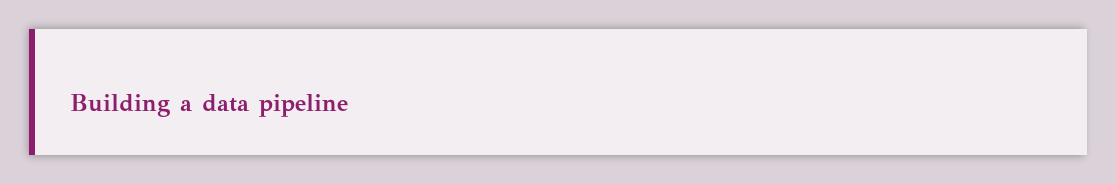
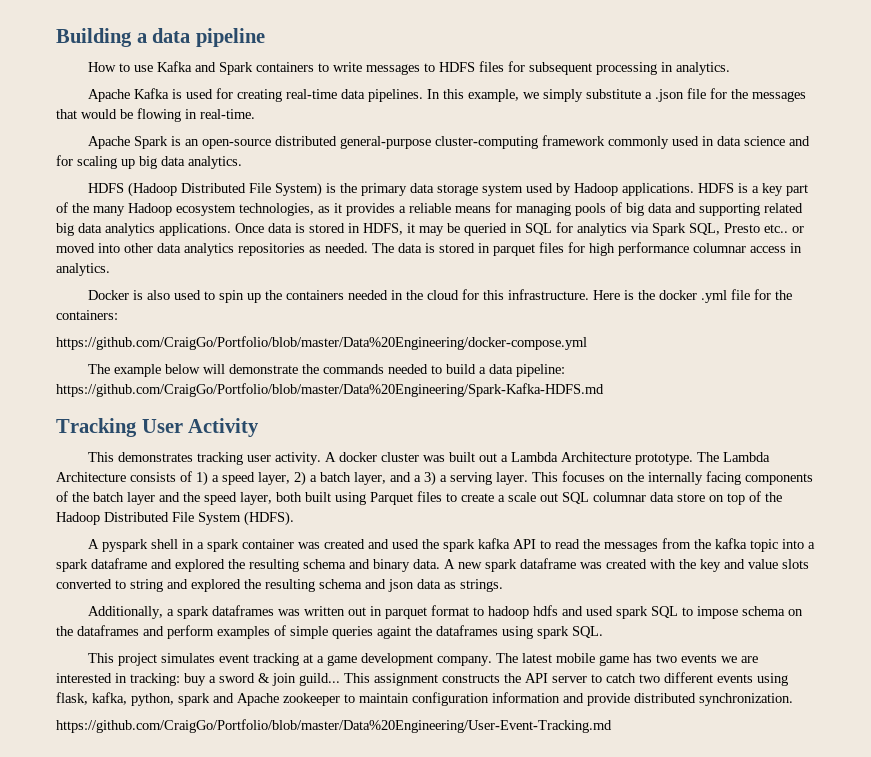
+ How to use Kafka and Spark containers to write messages to HDFS files for subsequent processing in analytics.
+ Apache Kafka is used for creating real-time data pipelines. In this example, we simply substitute a .json file for the messages that would be flowing in real-time.
+ Apache Spark is an open-source distributed general-purpose cluster-computing framework commonly used in data science and for scaling up big data analytics.
+ HDFS (Hadoop Distributed File System) is the primary data storage system used by Hadoop applications. HDFS is a key part of the many Hadoop ecosystem technologies, as it provides a reliable means for managing pools of big data and supporting related big data analytics applications. Once data is stored in HDFS, it may be queried in SQL for analytics via Spark SQL, Presto etc.. or moved into other data analytics repositories as needed. The data is stored in parquet files for high performance columnar access in analytics.
+ Docker is also used to spin up the containers needed in the cloud for this infrastructure. Here is the docker .yml file for the containers:
+ https://github.com/CraigGo/Portfolio/blob/master/Data%20Engineering/docker-compose.yml
+ The example below will demonstrate the commands needed to build a data pipeline: https://github.com/CraigGo/Portfolio/blob/master/Data%20Engineering/Spark-Kafka-HDFS.md
+ Tracking User Activity
+ This demonstrates tracking user activity. A docker cluster was built out a Lambda Architecture prototype. The Lambda Architecture consists of 1) a speed layer, 2) a batch layer, and a 3) a serving layer. This focuses on the internally facing components of the batch layer and the speed layer, both built using Parquet files to create a scale out SQL columnar data store on top of the Hadoop Distributed File System (HDFS).
+ A pyspark shell in a spark container was created and used the spark kafka API to read the messages from the kafka topic into a spark dataframe and explored the resulting schema and binary data. A new spark dataframe was created with the key and value slots converted to string and explored the resulting schema and json data as strings.
+ Additionally, a spark dataframes was written out in parquet format to hadoop hdfs and used spark SQL to impose schema on the dataframes and perform examples of simple queries againt the dataframes using spark SQL.
+ This project simulates event tracking at a game development company. The latest mobile game has two events we are interested in tracking: buy a sword & join guild... This assignment constructs the API server to catch two different events using flask, kafka, python, spark and Apache zookeeper to maintain configuration information and provide distributed synchronization.
+ https://github.com/CraigGo/Portfolio/blob/master/Data%20Engineering/User-Event-Tracking.md

